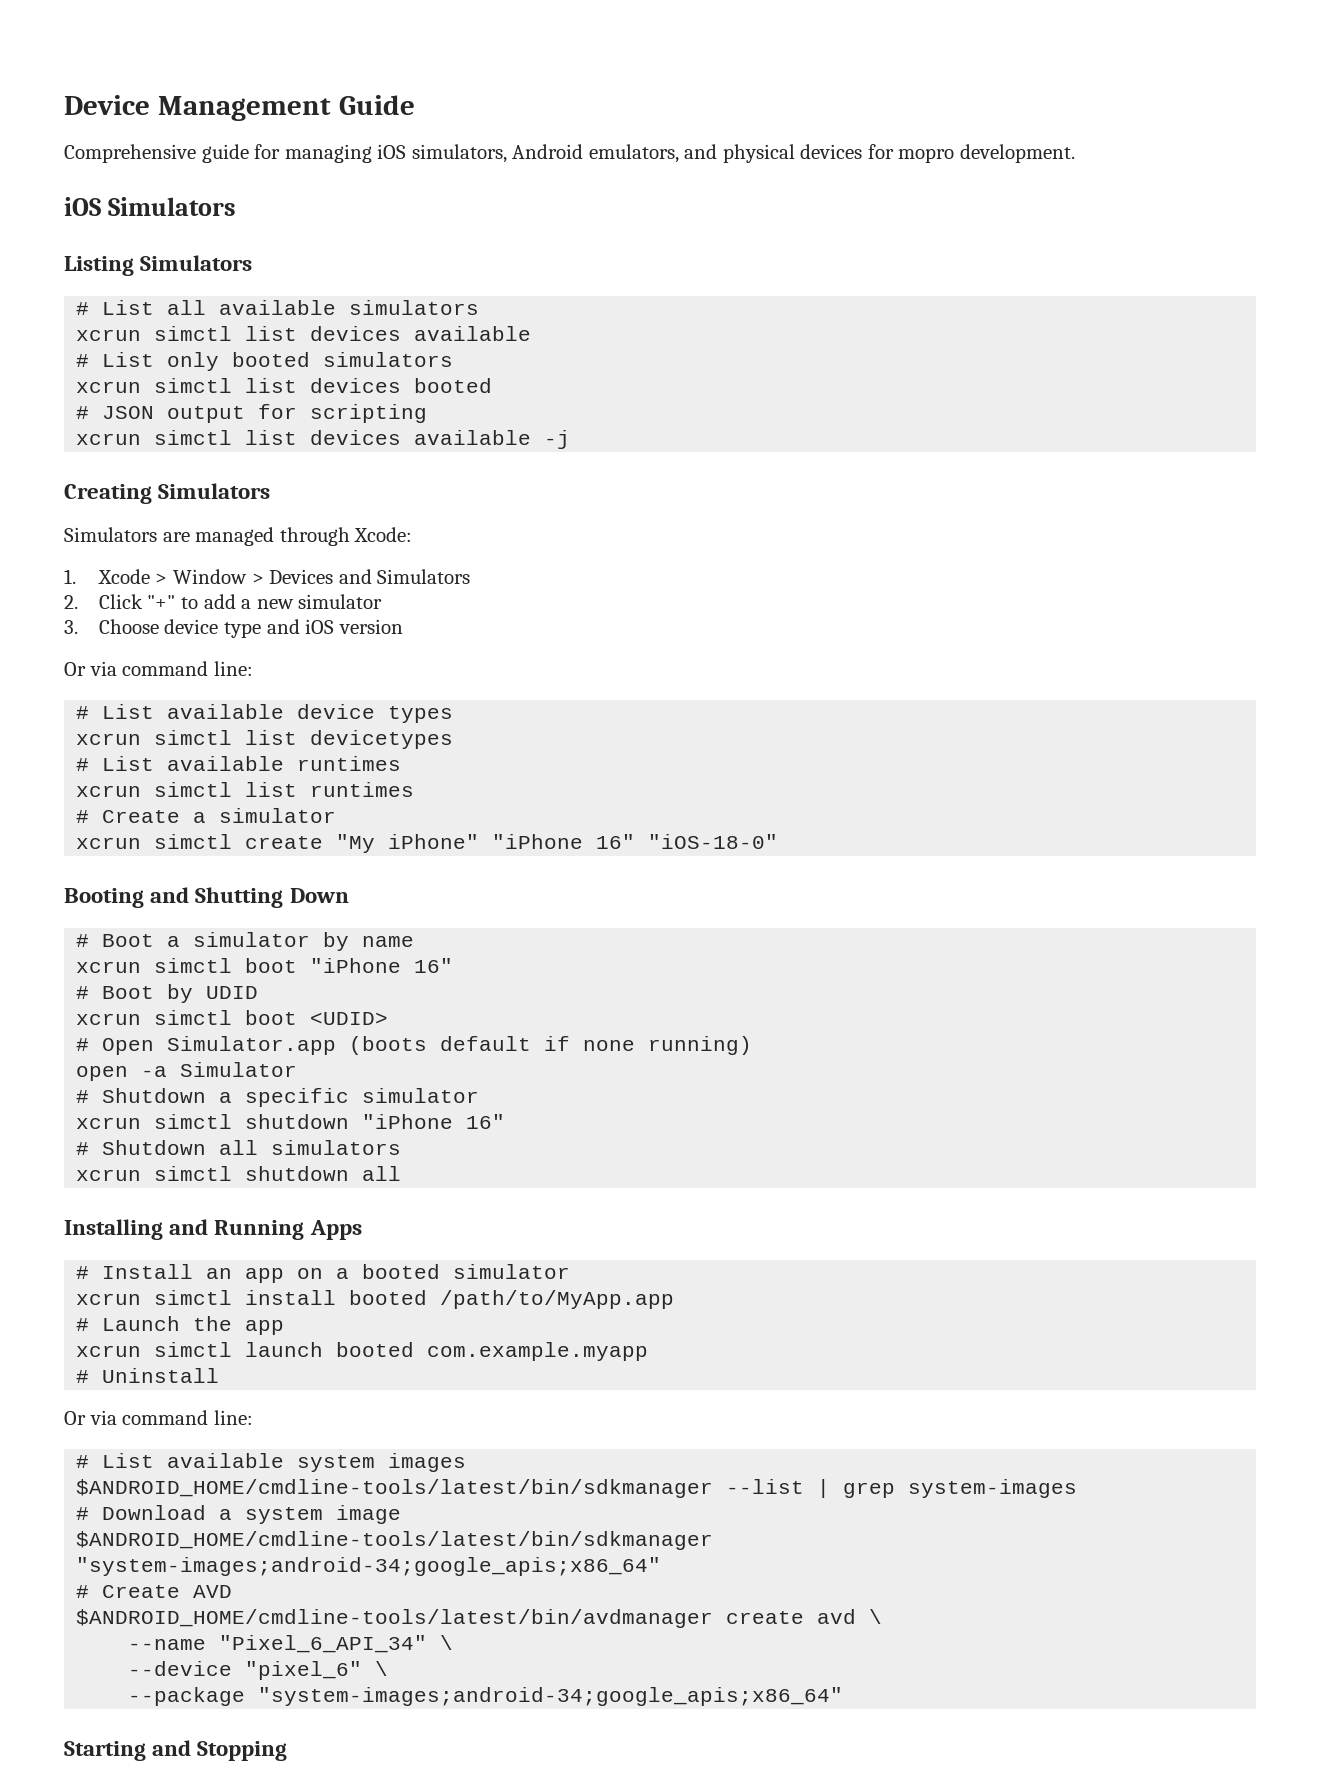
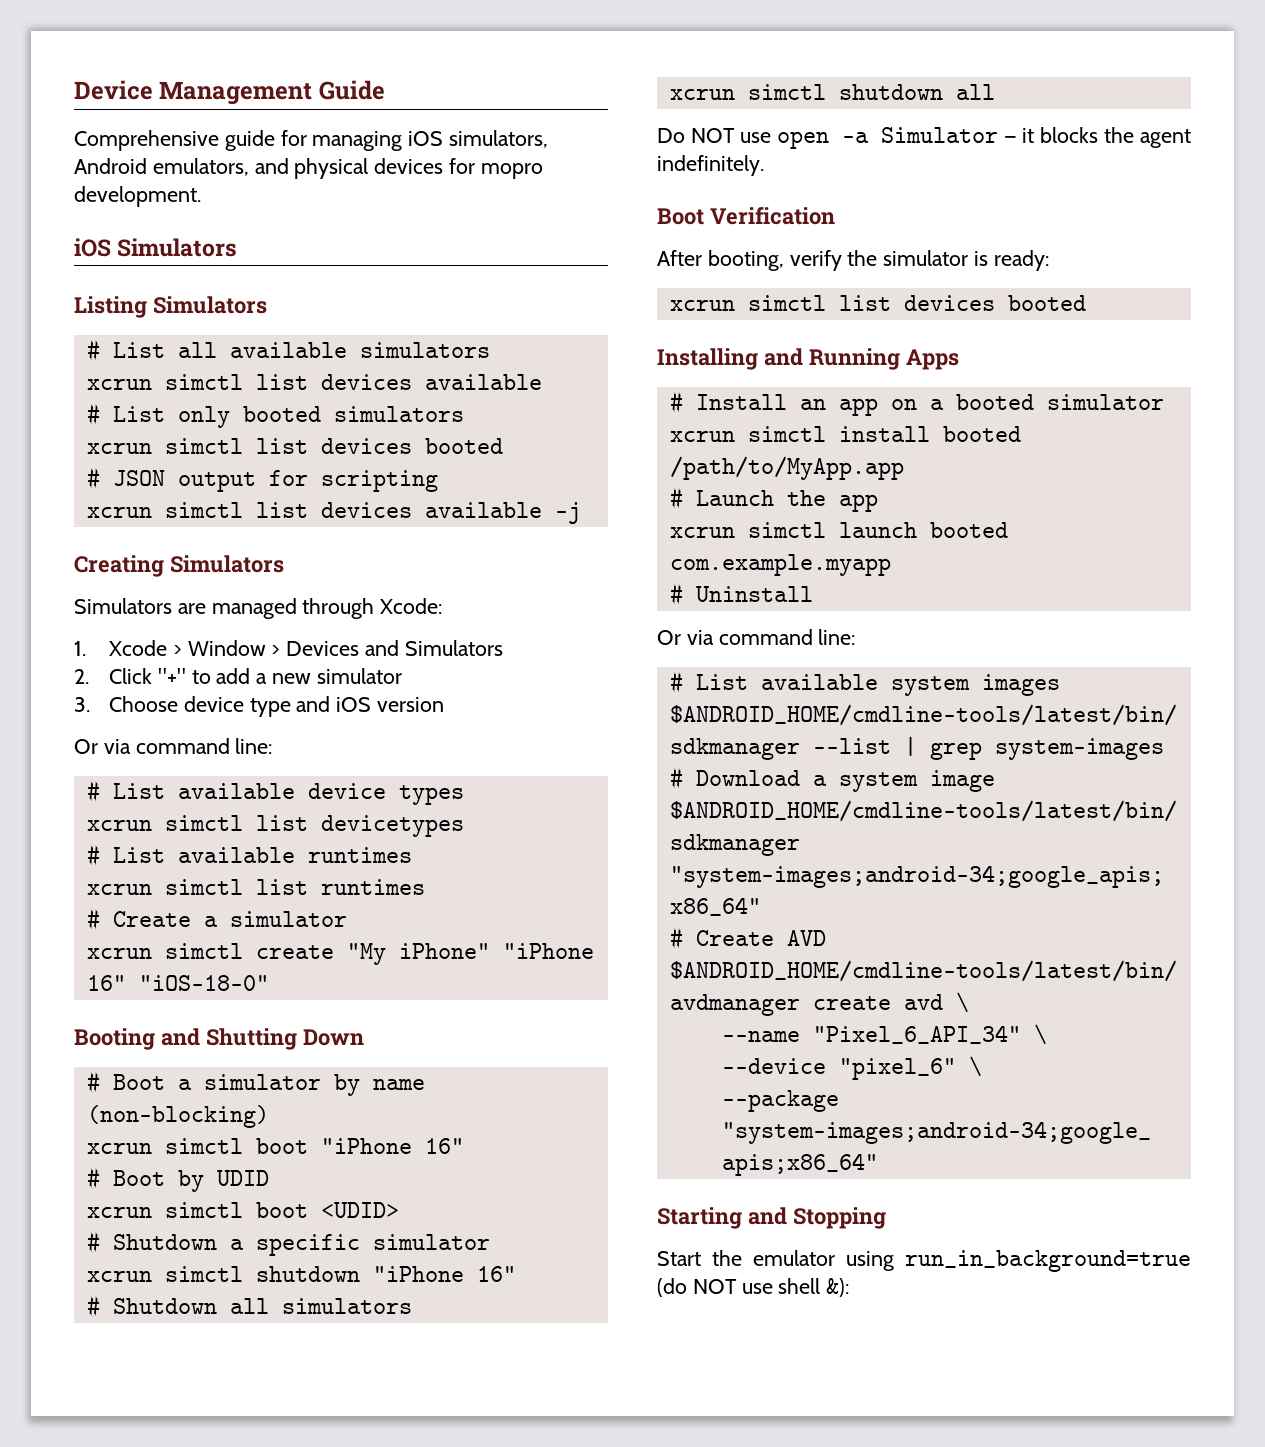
- # Boot a simulator by name
+ # Boot a simulator by name (non-blocking)
- # Open Simulator.app (boots default if none running)
- open -a Simulator
+ Do NOT use open -a Simulator — it blocks the agent indefinitely.
+ Boot Verification
+ After booting, verify the simulator is ready:
+ xcrun simctl list devices booted
+ Start the emulator using run_in_background=true (do NOT use shell &):

